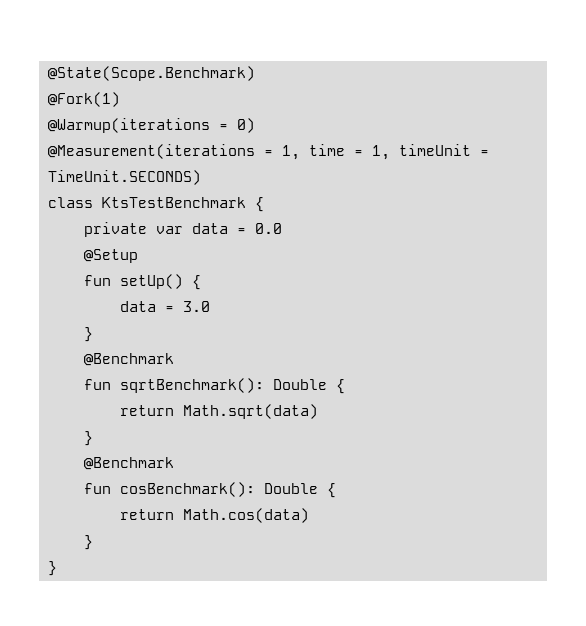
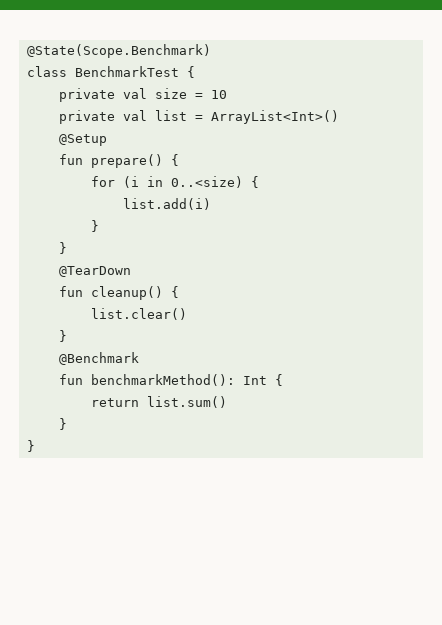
- @Fork(1)
- @Warmup(iterations = 0)
- @Measurement(iterations = 1, time = 1, timeUnit = TimeUnit.SECONDS)
- class KtsTestBenchmark {
+ class BenchmarkTest {
- private var data = 0.0
+ private val size = 10
+ private val list = ArrayList<Int>()
- fun setUp() {
- data = 3.0
+ fun prepare() {
+ for (i in 0..<size) {
+ list.add(i)
+ }
+ }
+ @TearDown
+ fun cleanup() {
+ list.clear()
  }
  @Benchmark
- fun sqrtBenchmark(): Double {
- return Math.sqrt(data)
- }
- @Benchmark
- fun cosBenchmark(): Double {
- return Math.cos(data)
+ fun benchmarkMethod(): Int {
+ return list.sum()

